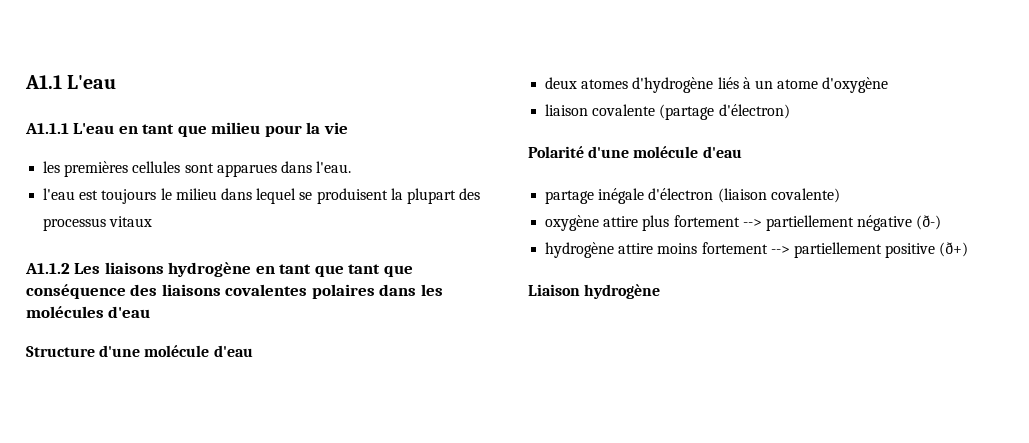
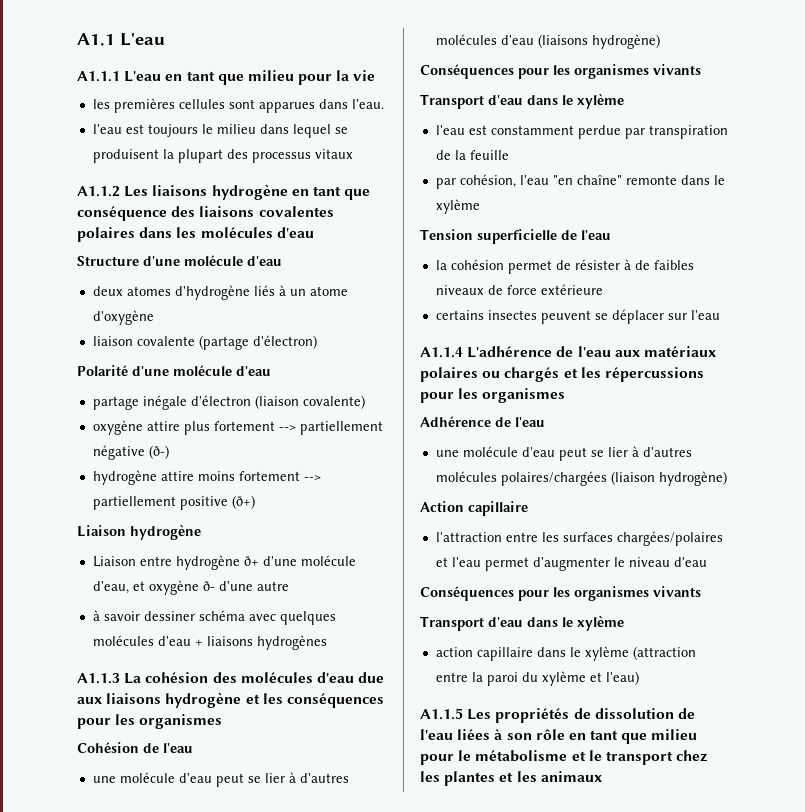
- A1.1.2 Les liaisons hydrogène en tant que tant que conséquence des liaisons covalentes polaires dans les molécules d'eau
+ A1.1.2 Les liaisons hydrogène en tant que conséquence des liaisons covalentes polaires dans les molécules d'eau
+ Liaison entre hydrogène ð+ d'une molécule d'eau, et oxygène ð- d'une autre
+ à savoir dessiner schéma avec quelques molécules d'eau + liaisons hydrogènes
+ A1.1.3 La cohésion des molécules d'eau due aux liaisons hydrogène et les conséquences pour les organismes
+ Cohésion de l'eau
+ une molécule d'eau peut se lier à d'autres molécules d'eau (liaisons hydrogène)
+ Conséquences pour les organismes vivants
+ Transport d'eau dans le xylème
+ l'eau est constamment perdue par transpiration de la feuille
+ par cohésion, l'eau "en chaîne" remonte dans le xylème
+ Tension superficielle de l'eau
+ la cohésion permet de résister à de faibles niveaux de force extérieure
+ certains insectes peuvent se déplacer sur l'eau
+ A1.1.4 L'adhérence de l'eau aux matériaux polaires ou chargés et les répercussions pour les organismes
+ Adhérence de l'eau
+ une molécule d'eau peut se lier à d'autres molécules polaires/chargées (liaison hydrogène)
+ Action capillaire
+ l'attraction entre les surfaces chargées/polaires et l'eau permet d'augmenter le niveau d'eau
+ Conséquences pour les organismes vivants
+ Transport d'eau dans le xylème
+ action capillaire dans le xylème (attraction entre la paroi du xylème et l'eau)
+ A1.1.5 Les propriétés de dissolution de l'eau liées à son rôle en tant que milieu pour le métabolisme et le transport chez les plantes et les animaux

